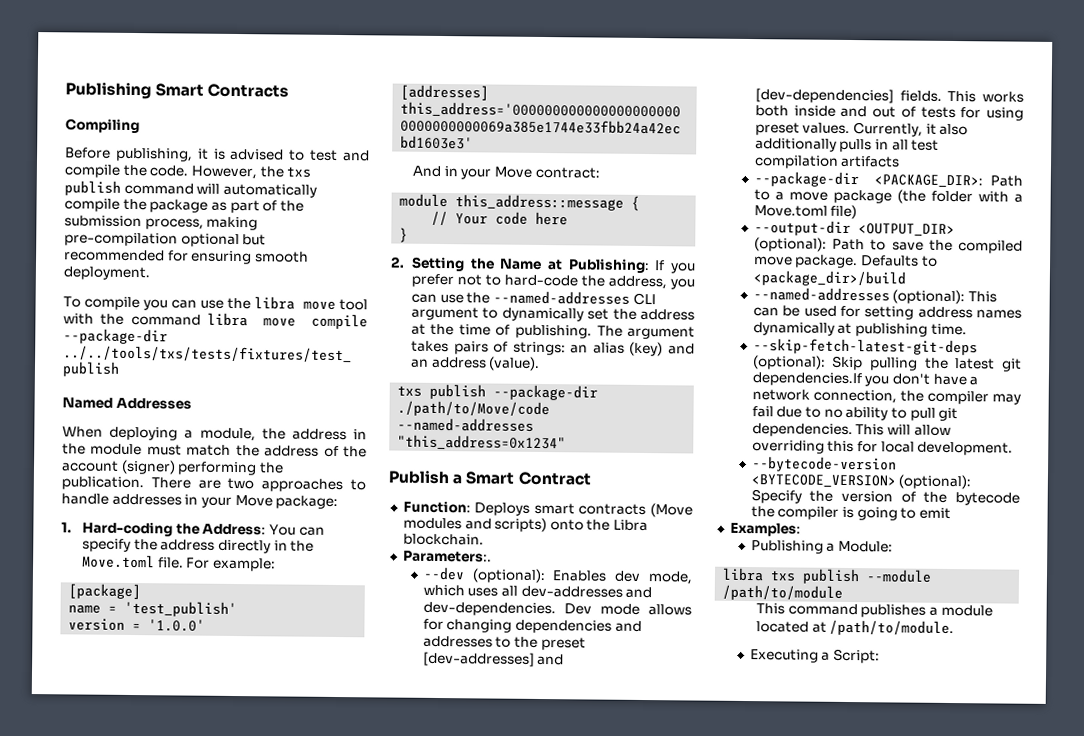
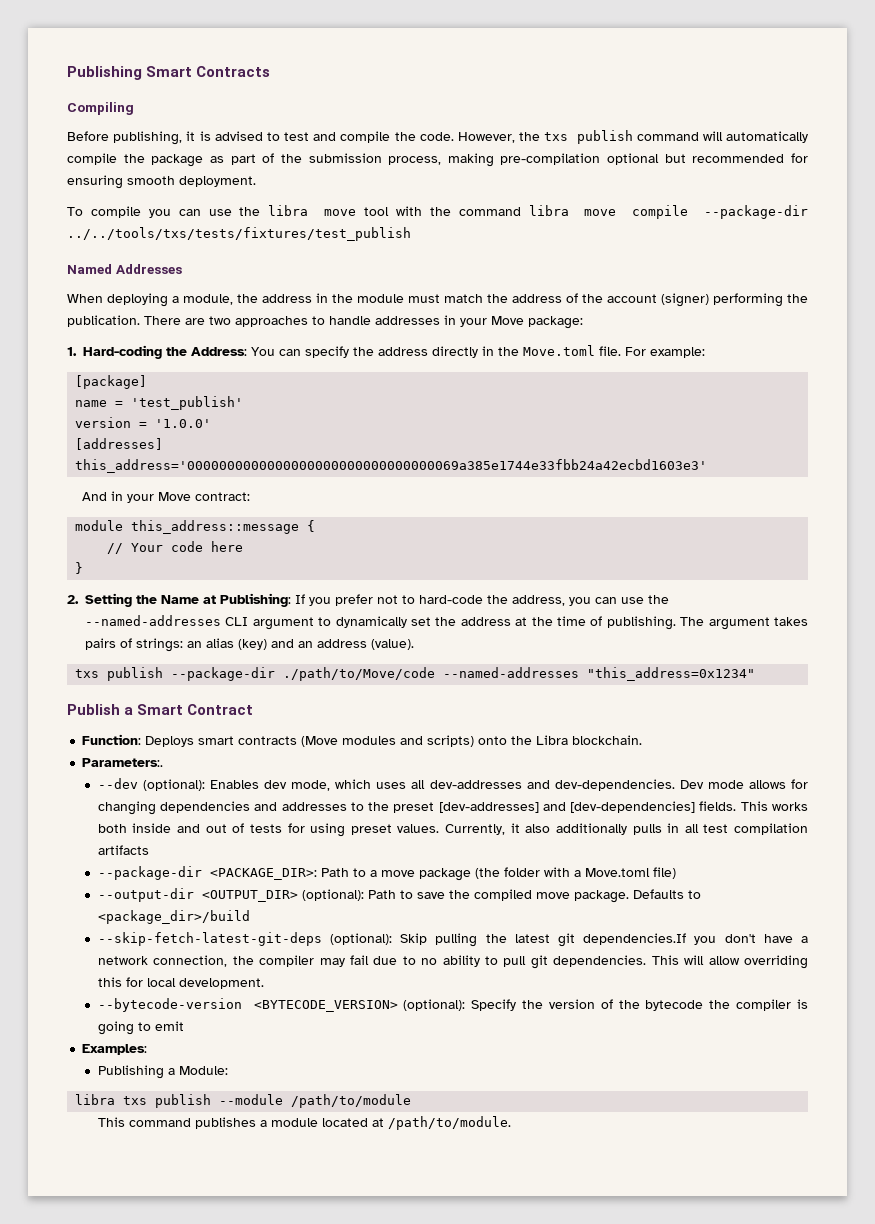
- --named-addresses (optional): This can be used for setting address names dynamically at publishing time.
- Executing a Script:

